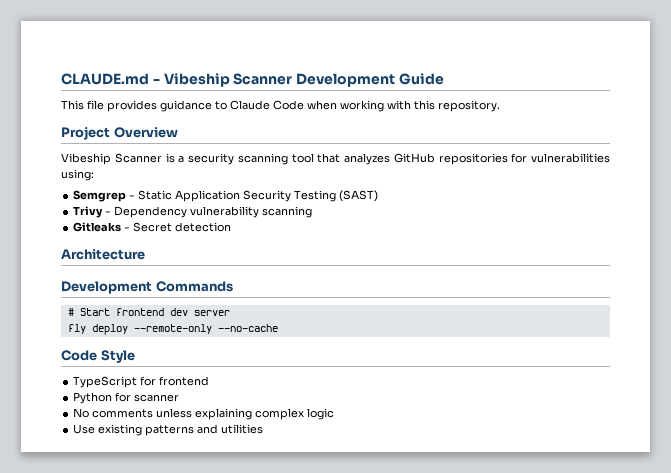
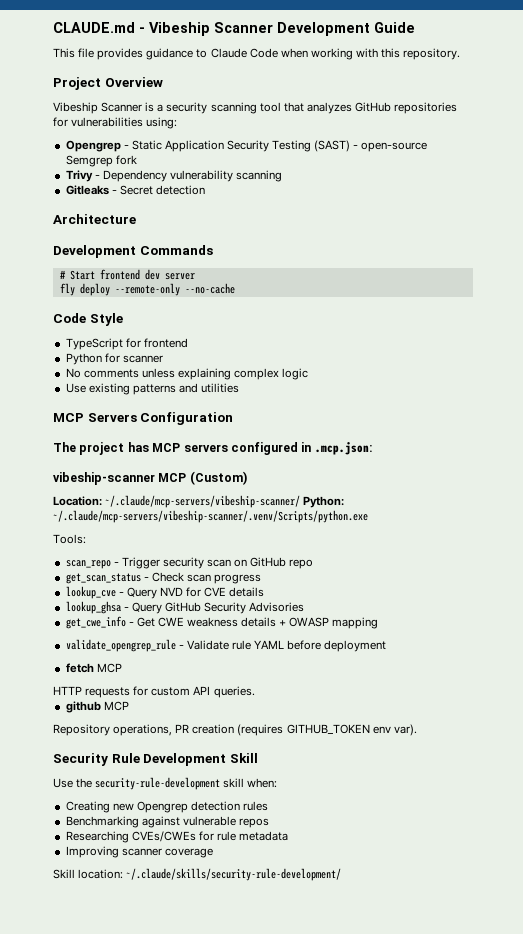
- Semgrep - Static Application Security Testing (SAST)
+ Opengrep - Static Application Security Testing (SAST) - open-source Semgrep fork
+ MCP Servers Configuration
+ The project has MCP servers configured in .mcp.json:
+ vibeship-scanner MCP (Custom)
+ Location: ~/.claude/mcp-servers/vibeship-scanner/ Python: ~/.claude/mcp-servers/vibeship-scanner/.venv/Scripts/python.exe
+ Tools:
+ scan_repo - Trigger security scan on GitHub repo
+ get_scan_status - Check scan progress
+ lookup_cve - Query NVD for CVE details
+ lookup_ghsa - Query GitHub Security Advisories
+ get_cwe_info - Get CWE weakness details + OWASP mapping
+ validate_opengrep_rule - Validate rule YAML before deployment
+ fetch MCP
+ HTTP requests for custom API queries.
+ github MCP
+ Repository operations, PR creation (requires GITHUB_TOKEN env var).
+ Security Rule Development Skill
+ Use the security-rule-development skill when:
+ Creating new Opengrep detection rules
+ Benchmarking against vulnerable repos
+ Researching CVEs/CWEs for rule metadata
+ Improving scanner coverage
+ Skill location: ~/.claude/skills/security-rule-development/

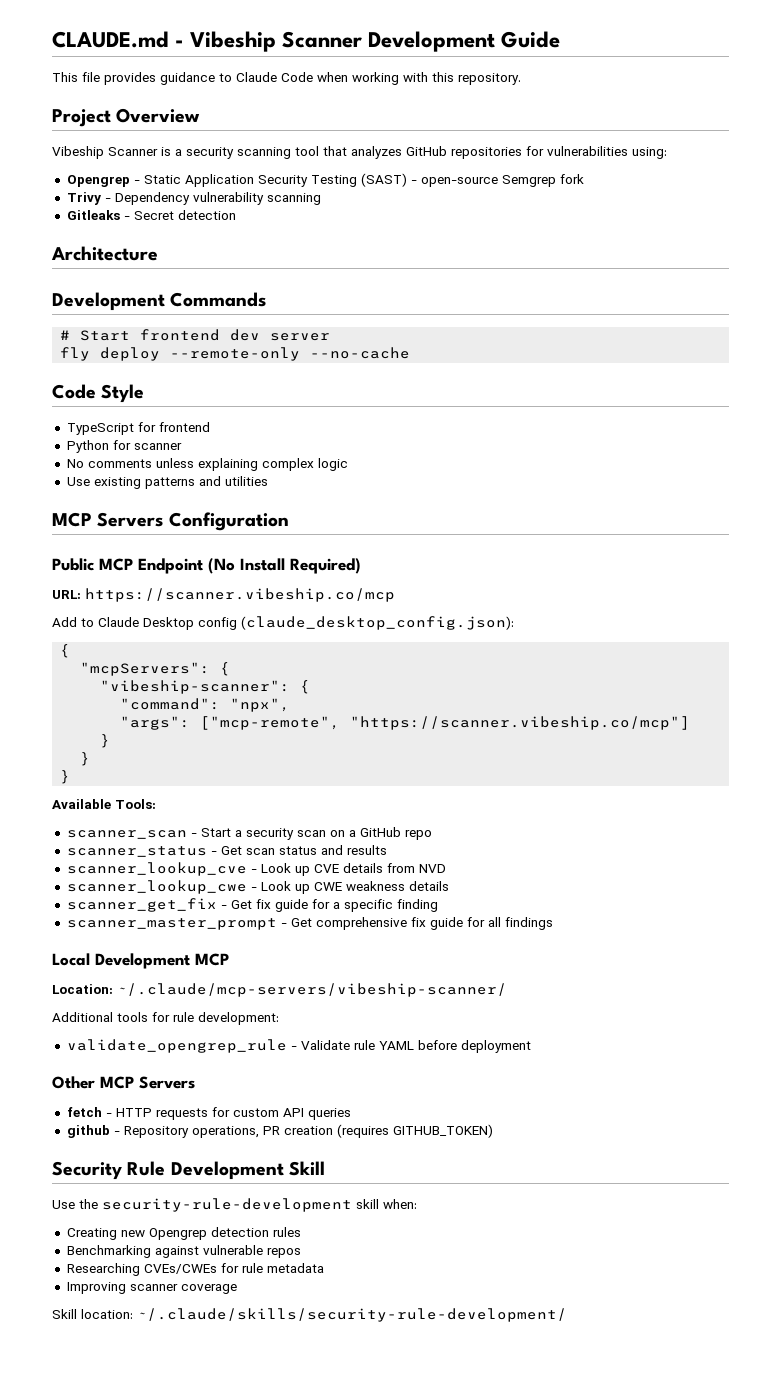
- The project has MCP servers configured in .mcp.json:
- vibeship-scanner MCP (Custom)
+ Public MCP Endpoint (No Install Required)
+ URL: https://scanner.vibeship.co/mcp
+ Add to Claude Desktop config (claude_desktop_config.json):
+ {
+ "mcpServers": {
+ "vibeship-scanner": {
+ "command": "npx",
+ "args": ["mcp-remote", "https://scanner.vibeship.co/mcp"]
+ }
+ }
+ }
+ Available Tools:
+ scanner_scan - Start a security scan on a GitHub repo
+ scanner_status - Get scan status and results
+ scanner_lookup_cve - Look up CVE details from NVD
+ scanner_lookup_cwe - Look up CWE weakness details
+ scanner_get_fix - Get fix guide for a specific finding
+ scanner_master_prompt - Get comprehensive fix guide for all findings
+ Local Development MCP
- Location: ~/.claude/mcp-servers/vibeship-scanner/ Python: ~/.claude/mcp-servers/vibeship-scanner/.venv/Scripts/python.exe
- Tools:
- scan_repo - Trigger security scan on GitHub repo
- get_scan_status - Check scan progress
- lookup_cve - Query NVD for CVE details
- lookup_ghsa - Query GitHub Security Advisories
- get_cwe_info - Get CWE weakness details + OWASP mapping
+ Location: ~/.claude/mcp-servers/vibeship-scanner/
+ Additional tools for rule development:
+ Other MCP Servers
- fetch MCP
- HTTP requests for custom API queries.
+ fetch - HTTP requests for custom API queries
- github MCP
- Repository operations, PR creation (requires GITHUB_TOKEN env var).
+ github - Repository operations, PR creation (requires GITHUB_TOKEN)

